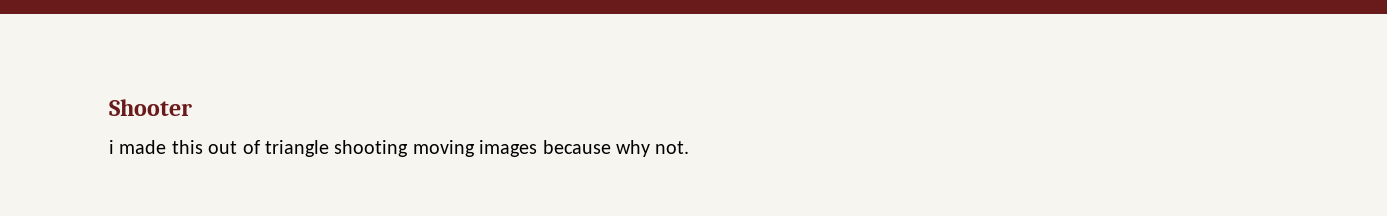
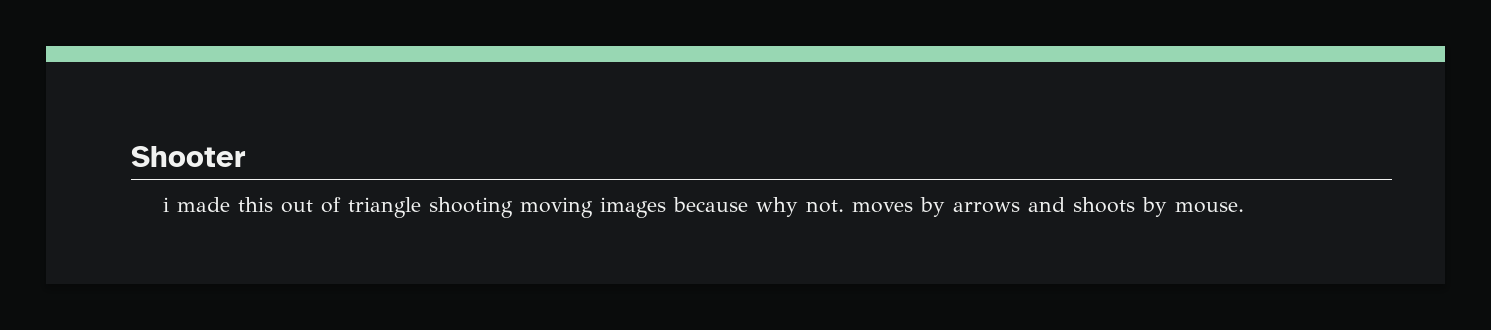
- i made this out of triangle shooting moving images because why not.
+ i made this out of triangle shooting moving images because why not. moves by arrows and shoots by mouse.

